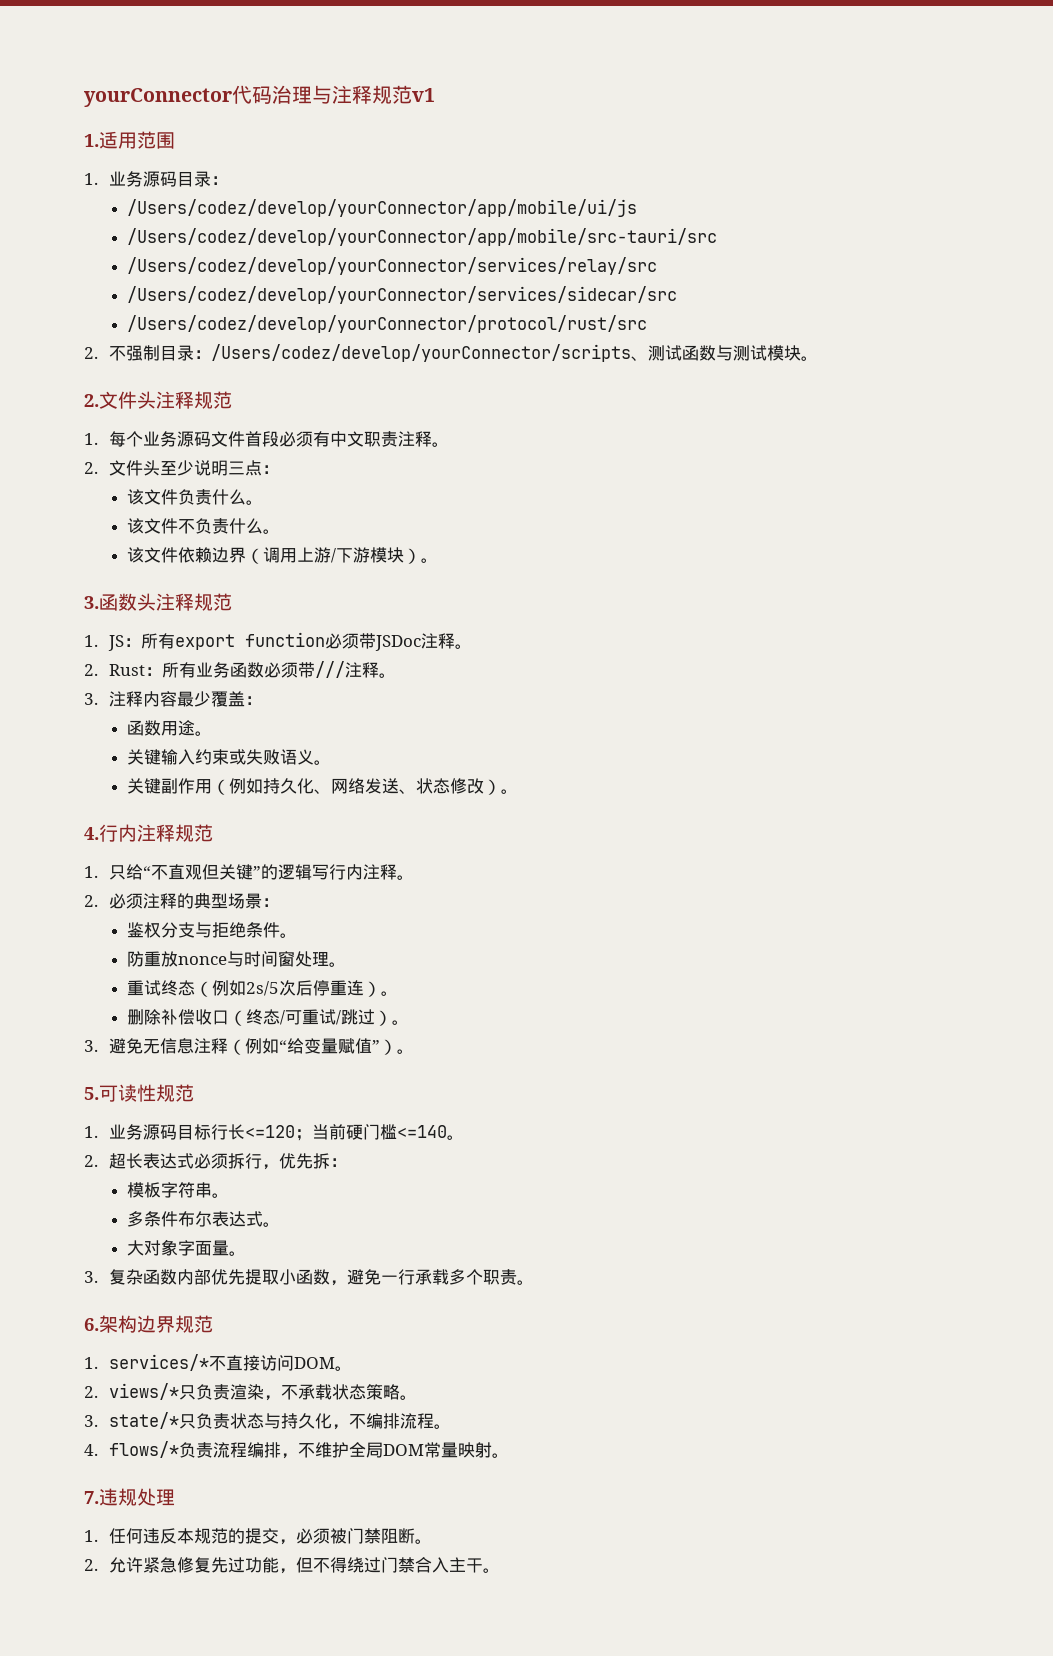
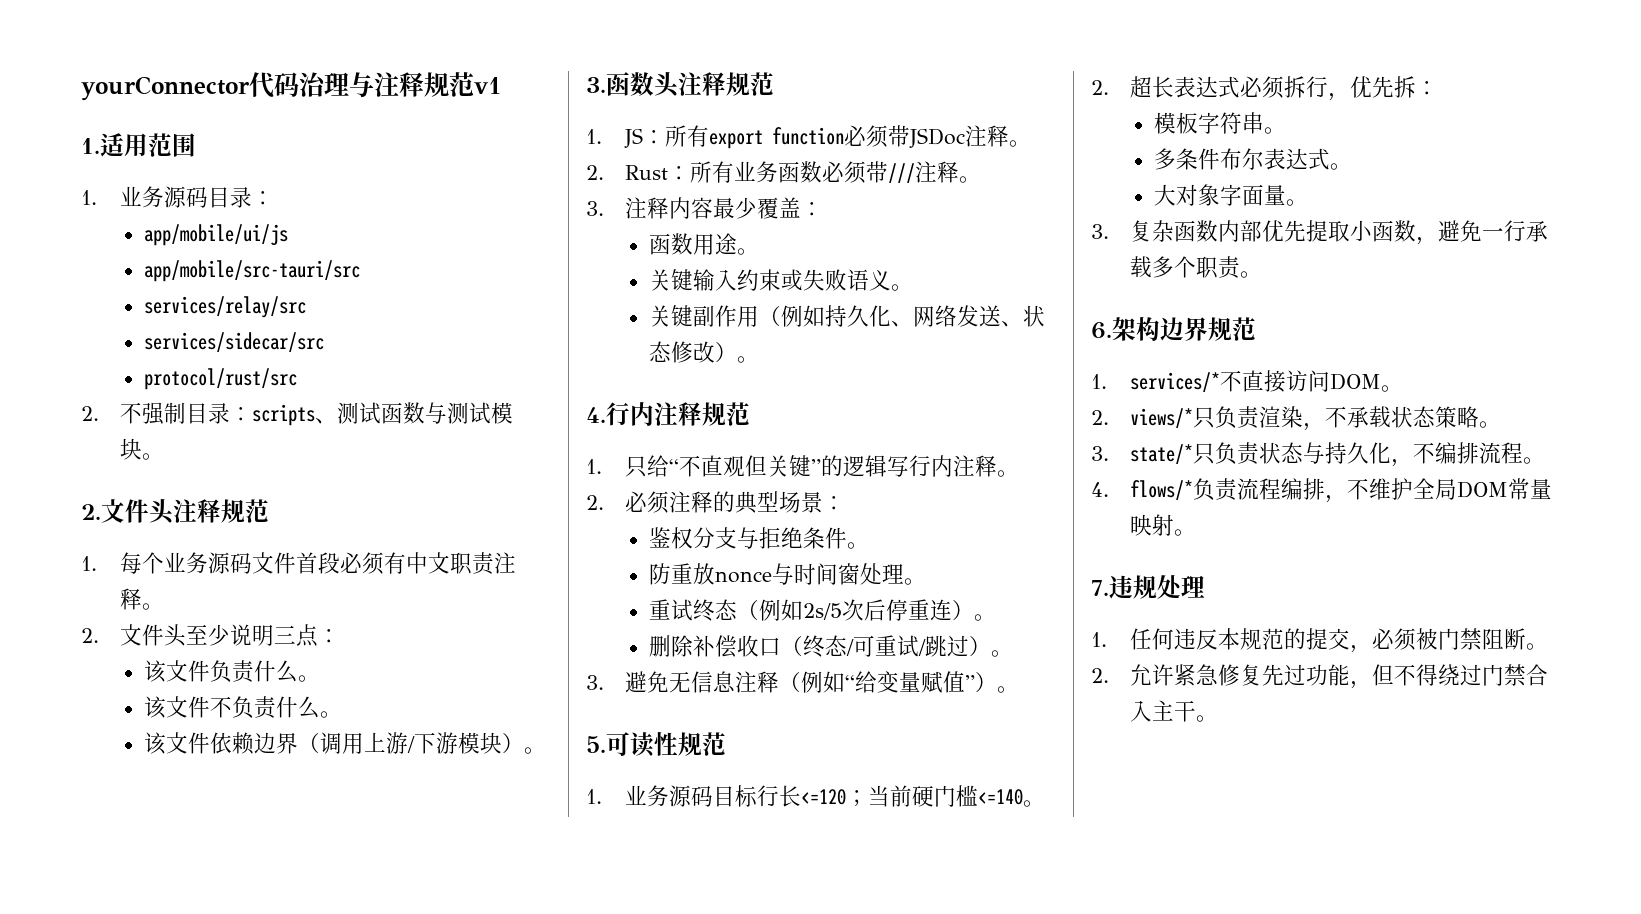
- /Users/codez/develop/yourConnector/app/mobile/ui/js
- /Users/codez/develop/yourConnector/app/mobile/src-tauri/src
- /Users/codez/develop/yourConnector/services/relay/src
- /Users/codez/develop/yourConnector/services/sidecar/src
- /Users/codez/develop/yourConnector/protocol/rust/src
+ app/mobile/ui/js
+ app/mobile/src-tauri/src
+ services/relay/src
+ services/sidecar/src
+ protocol/rust/src
- 2.不强制目录：/Users/codez/develop/yourConnector/scripts、测试函数与测试模块。
+ 2.不强制目录：scripts、测试函数与测试模块。

